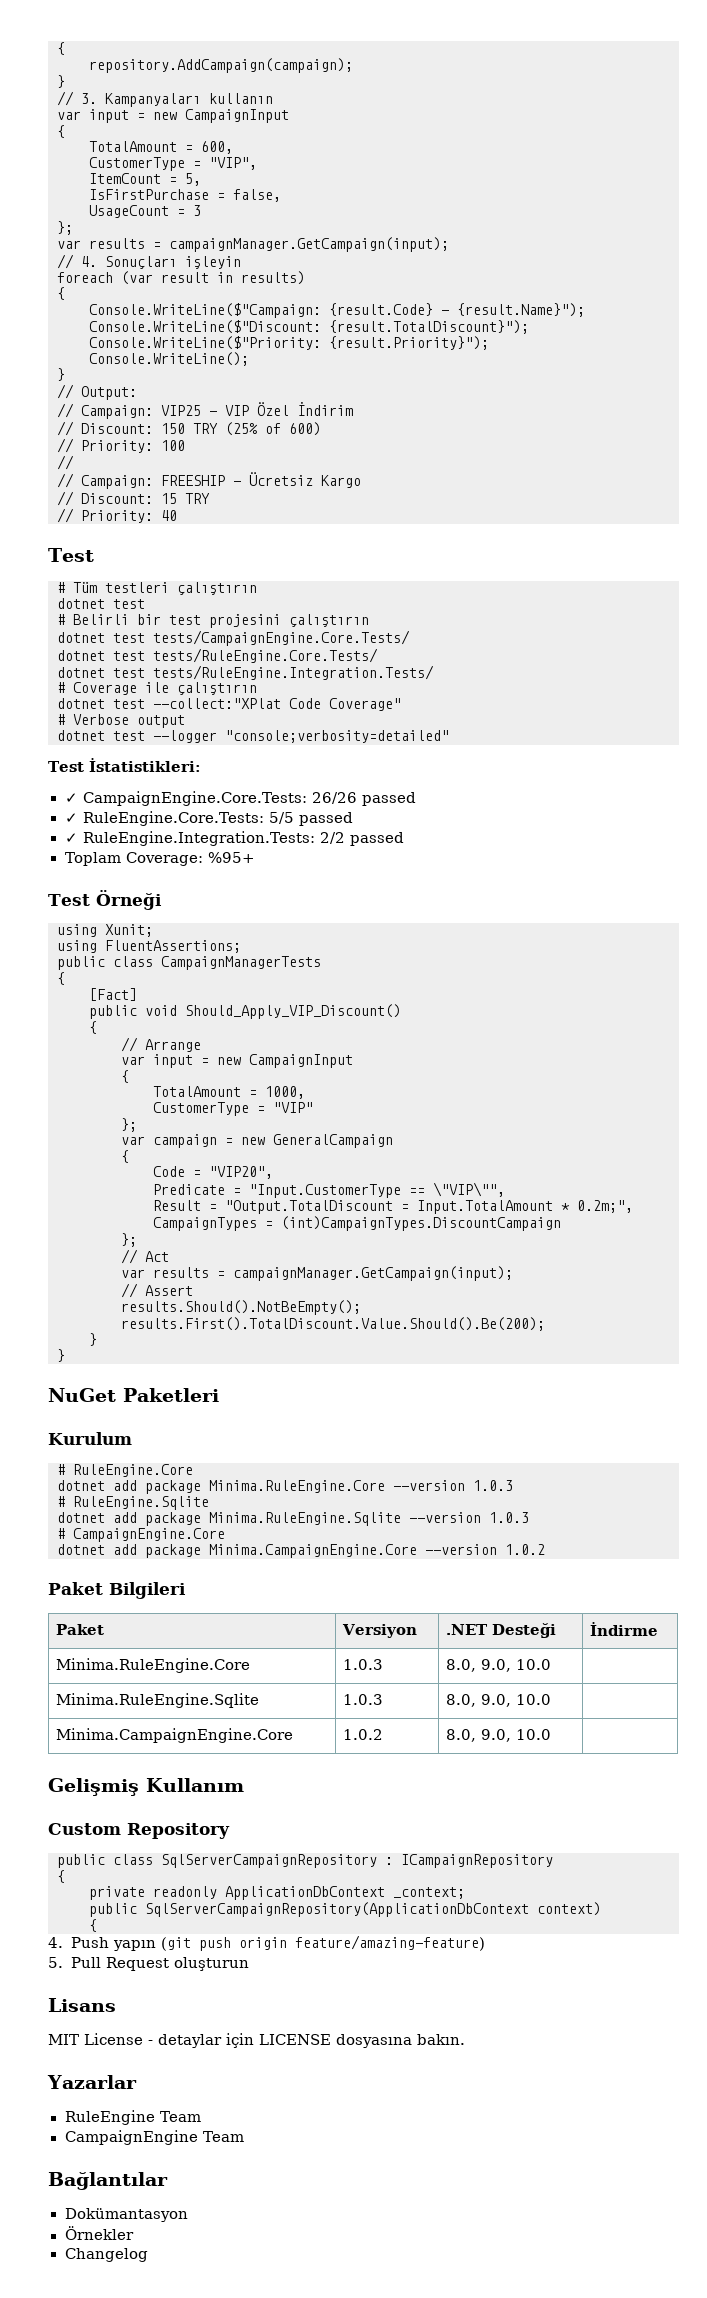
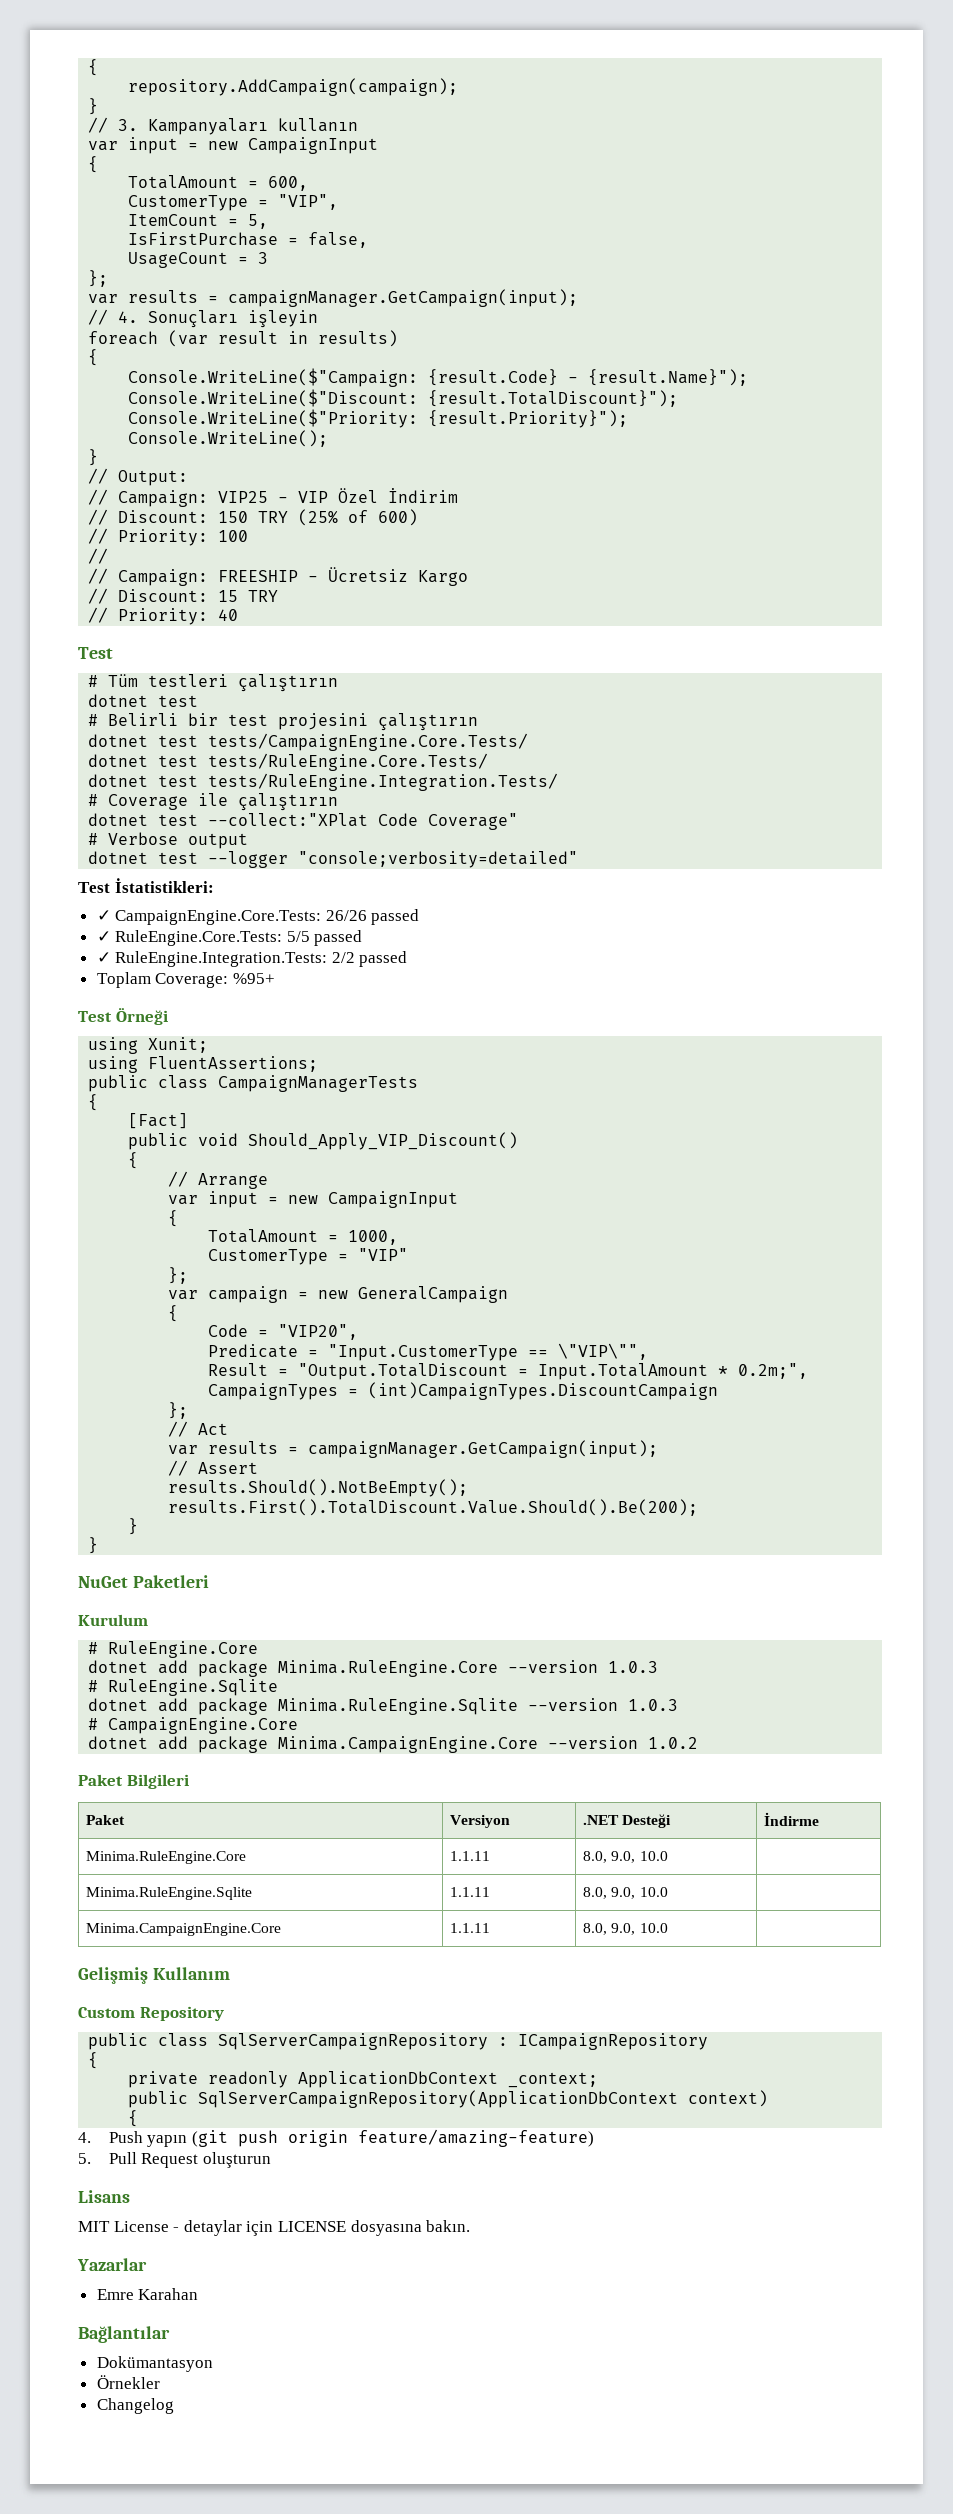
- Minima.RuleEngine.Core | 1.0.3 | 8.0, 9.0, 10.0 |
+ Minima.RuleEngine.Core | 1.1.11 | 8.0, 9.0, 10.0 |
- Minima.RuleEngine.Sqlite | 1.0.3 | 8.0, 9.0, 10.0 |
+ Minima.RuleEngine.Sqlite | 1.1.11 | 8.0, 9.0, 10.0 |
- Minima.CampaignEngine.Core | 1.0.2 | 8.0, 9.0, 10.0 |
+ Minima.CampaignEngine.Core | 1.1.11 | 8.0, 9.0, 10.0 |
- RuleEngine Team
- CampaignEngine Team
+ Emre Karahan

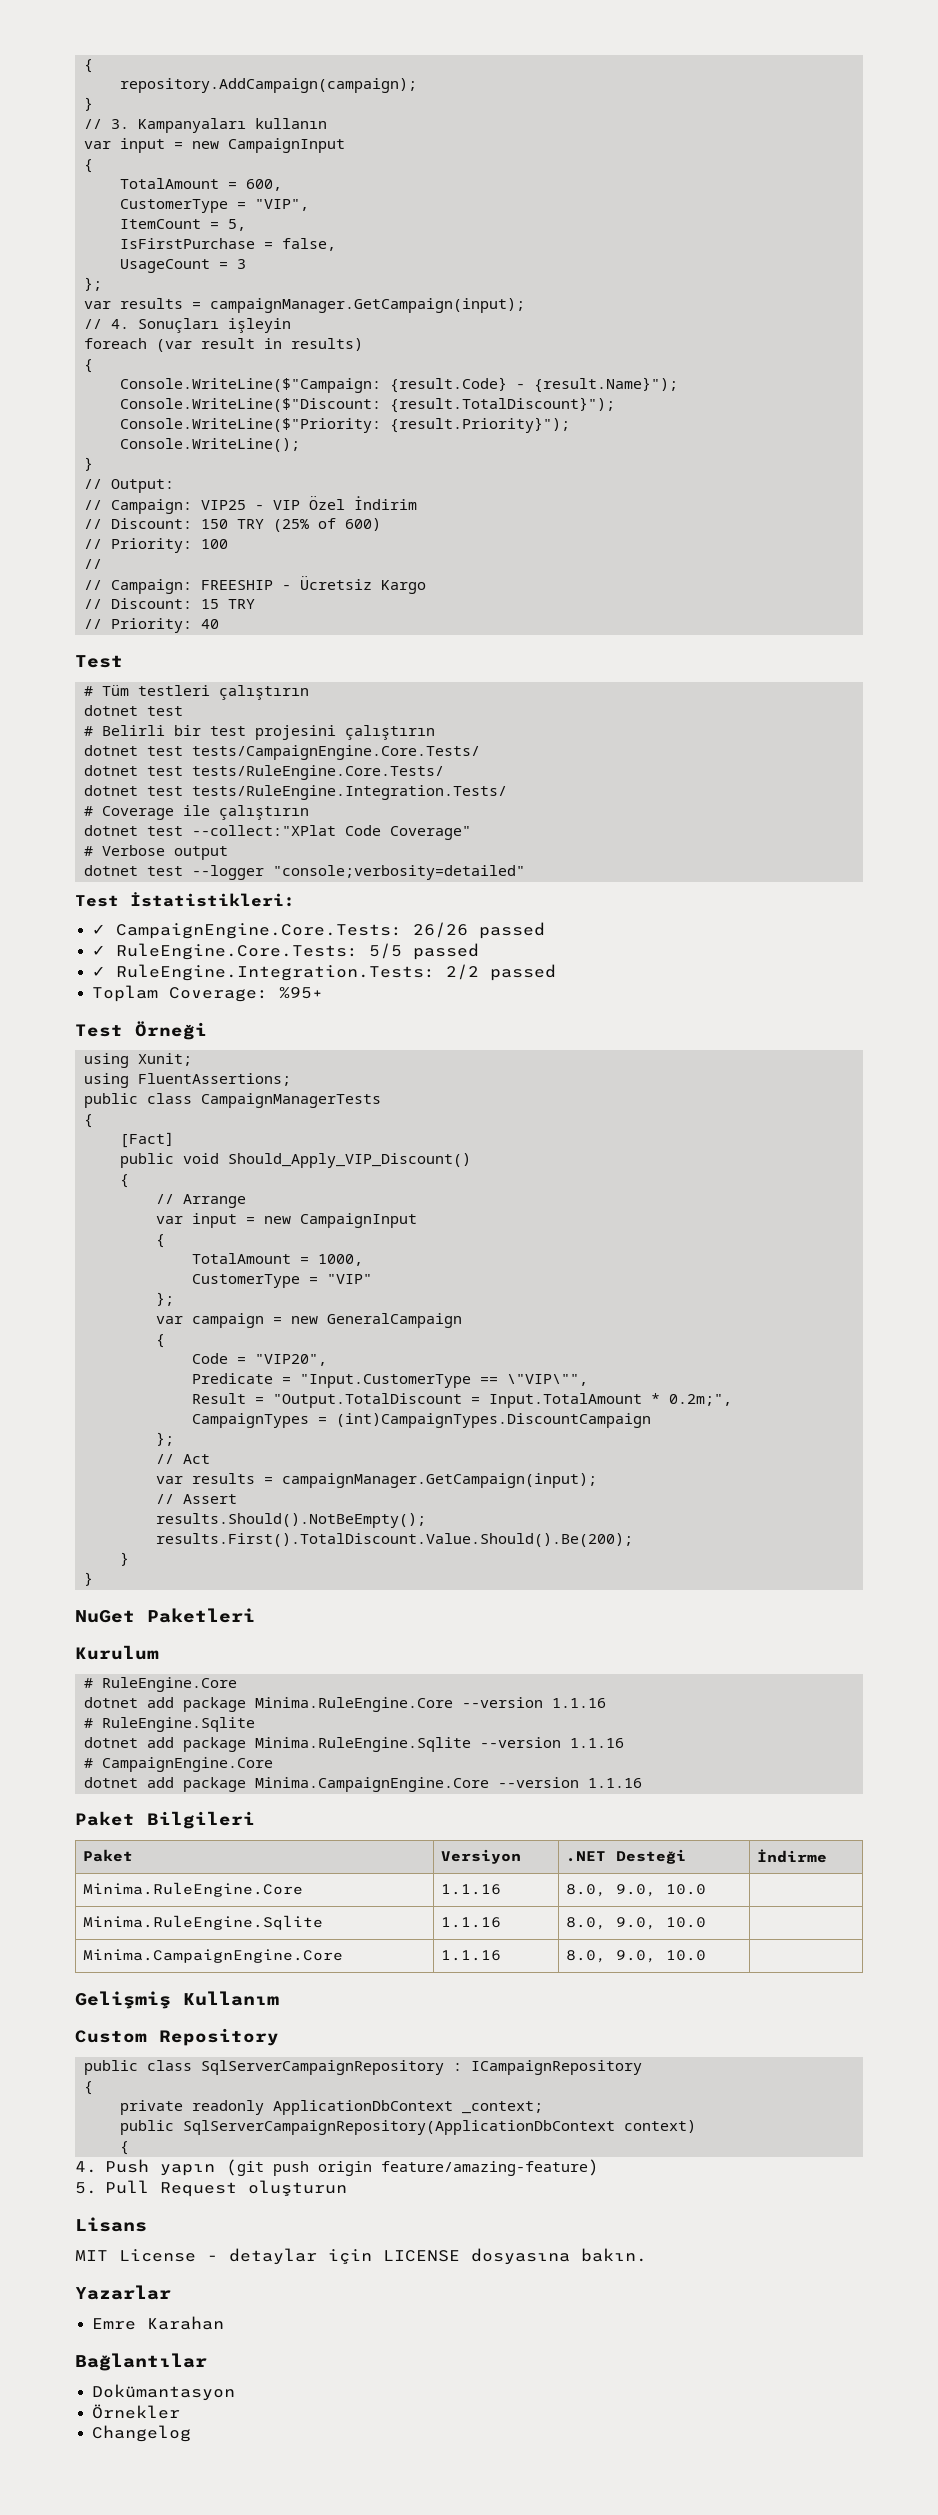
- dotnet add package Minima.RuleEngine.Core --version 1.0.3
+ dotnet add package Minima.RuleEngine.Core --version 1.1.16
- dotnet add package Minima.RuleEngine.Sqlite --version 1.0.3
+ dotnet add package Minima.RuleEngine.Sqlite --version 1.1.16
- dotnet add package Minima.CampaignEngine.Core --version 1.0.2
+ dotnet add package Minima.CampaignEngine.Core --version 1.1.16
- Minima.RuleEngine.Core | 1.1.11 | 8.0, 9.0, 10.0 |
+ Minima.RuleEngine.Core | 1.1.16 | 8.0, 9.0, 10.0 |
- Minima.RuleEngine.Sqlite | 1.1.11 | 8.0, 9.0, 10.0 |
+ Minima.RuleEngine.Sqlite | 1.1.16 | 8.0, 9.0, 10.0 |
- Minima.CampaignEngine.Core | 1.1.11 | 8.0, 9.0, 10.0 |
+ Minima.CampaignEngine.Core | 1.1.16 | 8.0, 9.0, 10.0 |

